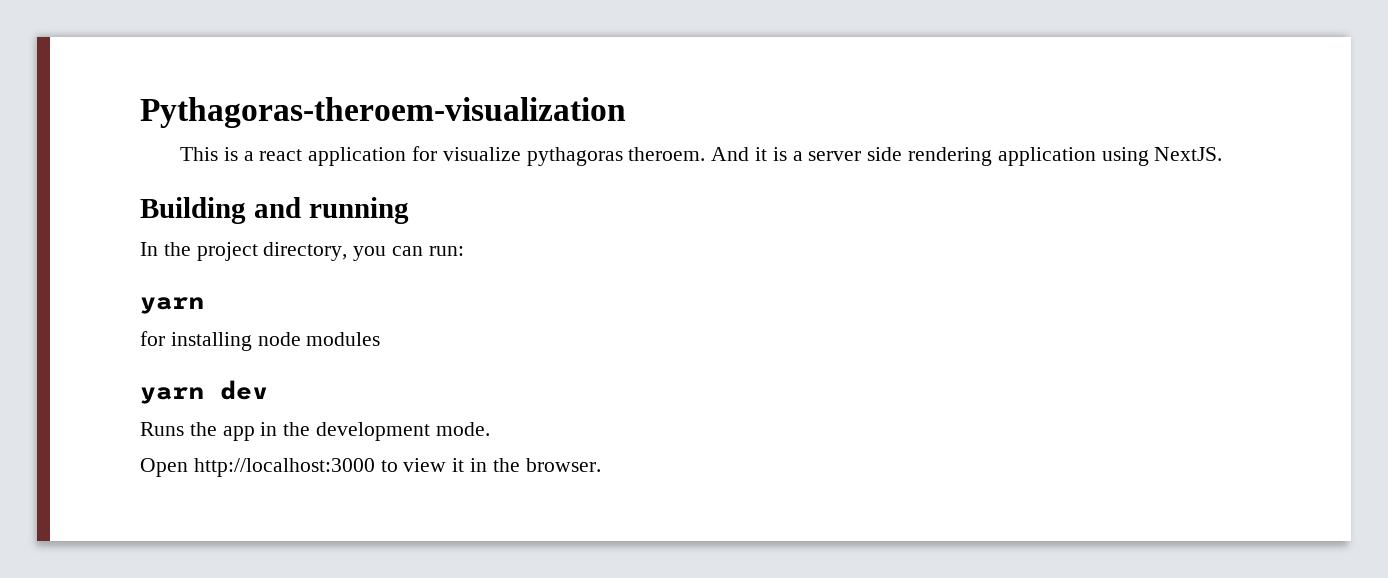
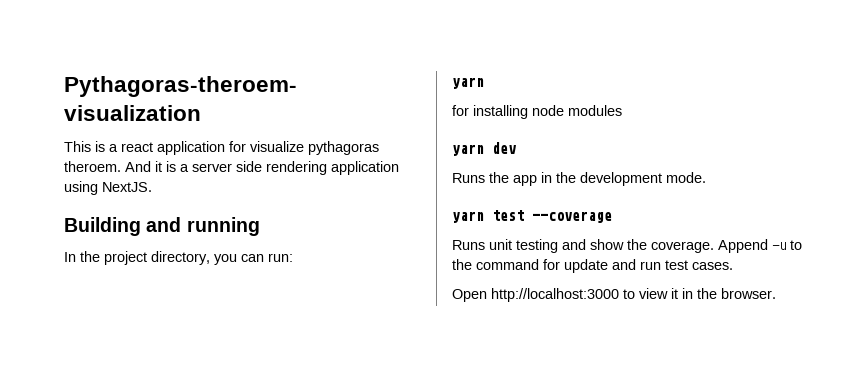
+ yarn test --coverage
+ Runs unit testing and show the coverage. Append -u to the command for update and run test cases.

